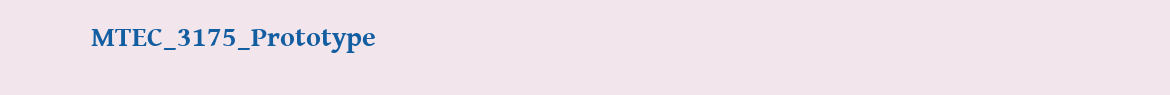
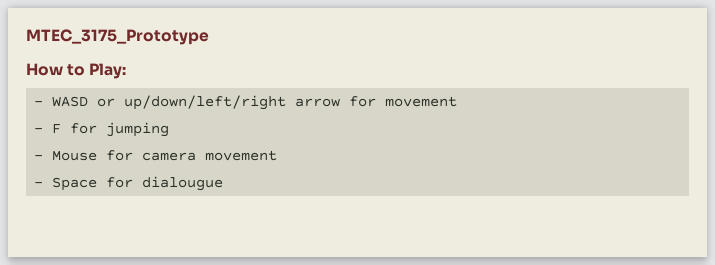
+ How to Play:
+ - WASD or up/down/left/right arrow for movement
+ - F for jumping
+ - Mouse for camera movement
+ - Space for dialougue

